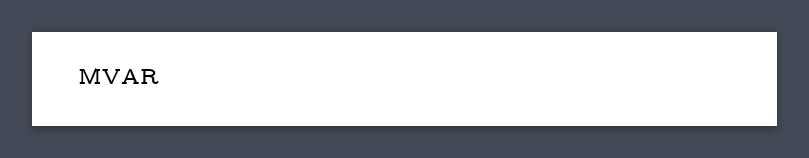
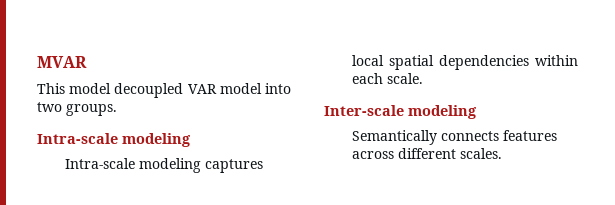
+ This model decoupled VAR model into two groups.
+ Intra-scale modeling
+ Intra-scale modeling captures local spatial dependencies within each scale.
+ Inter-scale modeling
+ Semantically connects features across different scales.

